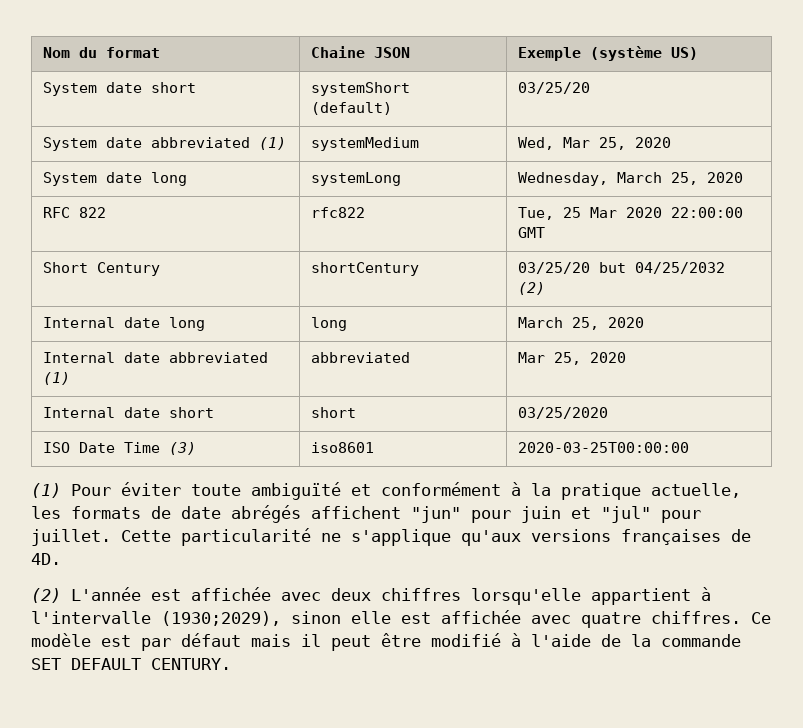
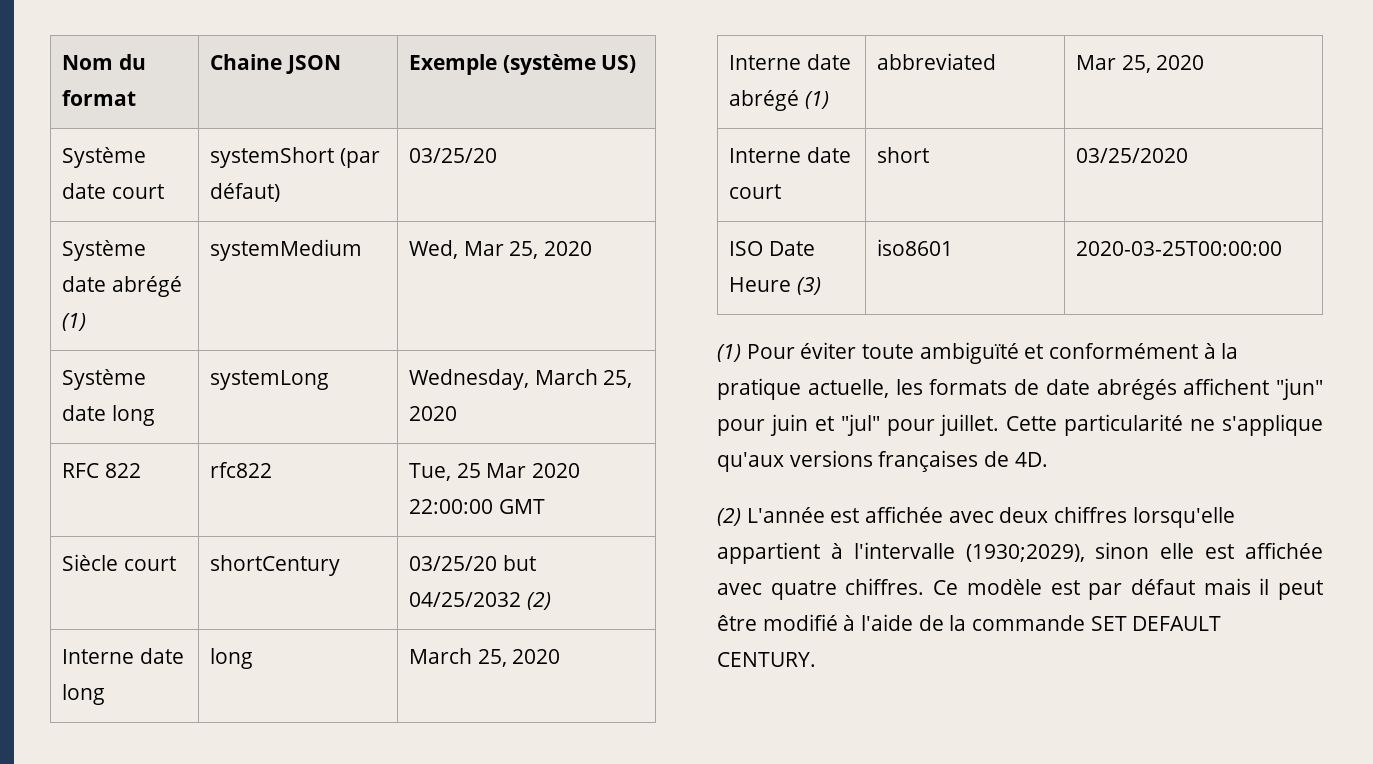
- System date short | systemShort (default) | 03/25/20
+ Système date court | systemShort (par défaut) | 03/25/20
- System date abbreviated (1) | systemMedium | Wed, Mar 25, 2020
+ Système date abrégé (1) | systemMedium | Wed, Mar 25, 2020
- System date long | systemLong | Wednesday, March 25, 2020
+ Système date long | systemLong | Wednesday, March 25, 2020
- Short Century | shortCentury | 03/25/20 but 04/25/2032 (2)
+ Siècle court | shortCentury | 03/25/20 but 04/25/2032 (2)
- Internal date long | long | March 25, 2020
+ Interne date long | long | March 25, 2020
- Internal date abbreviated (1) | abbreviated | Mar 25, 2020
+ Interne date abrégé (1) | abbreviated | Mar 25, 2020
- Internal date short | short | 03/25/2020
+ Interne date court | short | 03/25/2020
- ISO Date Time (3) | iso8601 | 2020-03-25T00:00:00
+ ISO Date Heure (3) | iso8601 | 2020-03-25T00:00:00

